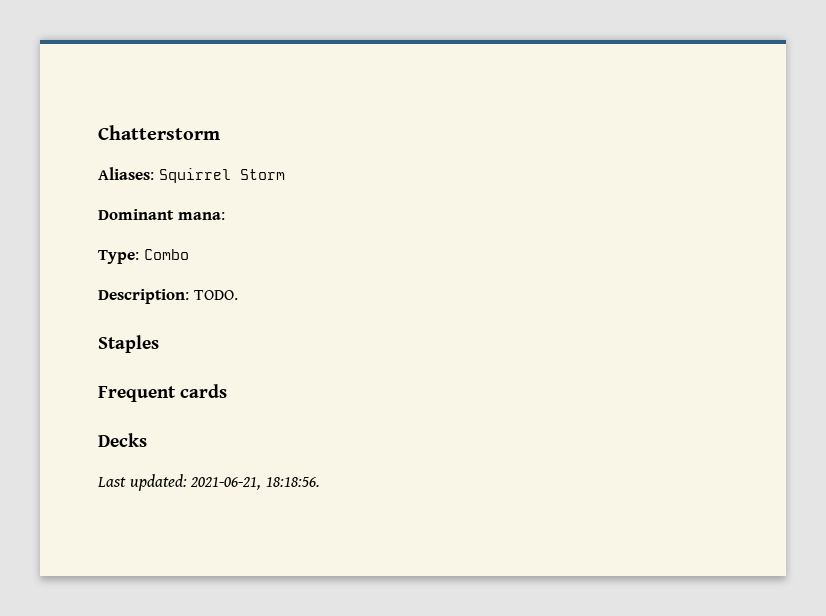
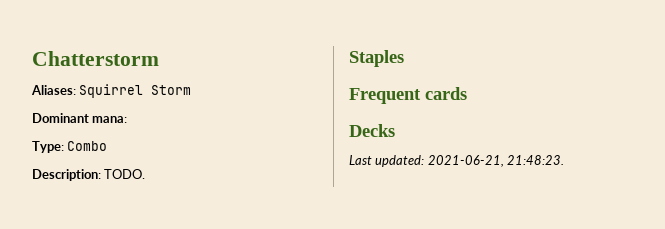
- Last updated: 2021-06-21, 18:18:56.
+ Last updated: 2021-06-21, 21:48:23.

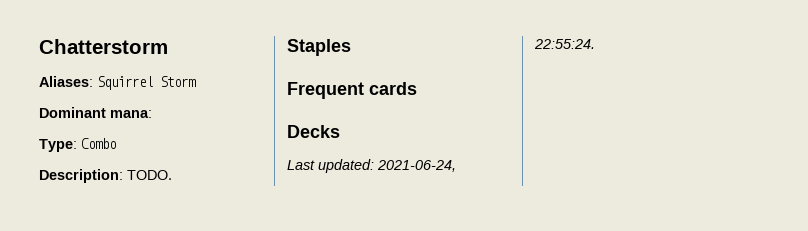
- Last updated: 2021-06-21, 21:48:23.
+ Last updated: 2021-06-24, 22:55:24.

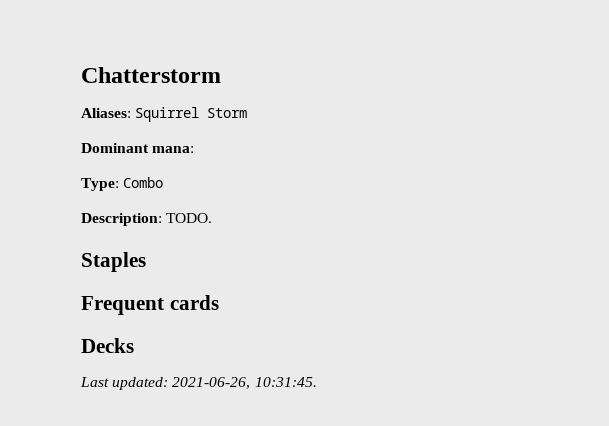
- Last updated: 2021-06-24, 22:55:24.
+ Last updated: 2021-06-26, 10:31:45.

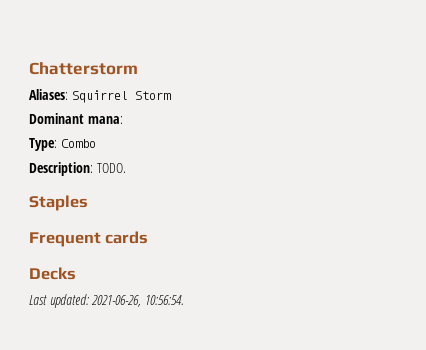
- Last updated: 2021-06-26, 10:31:45.
+ Last updated: 2021-06-26, 10:56:54.

